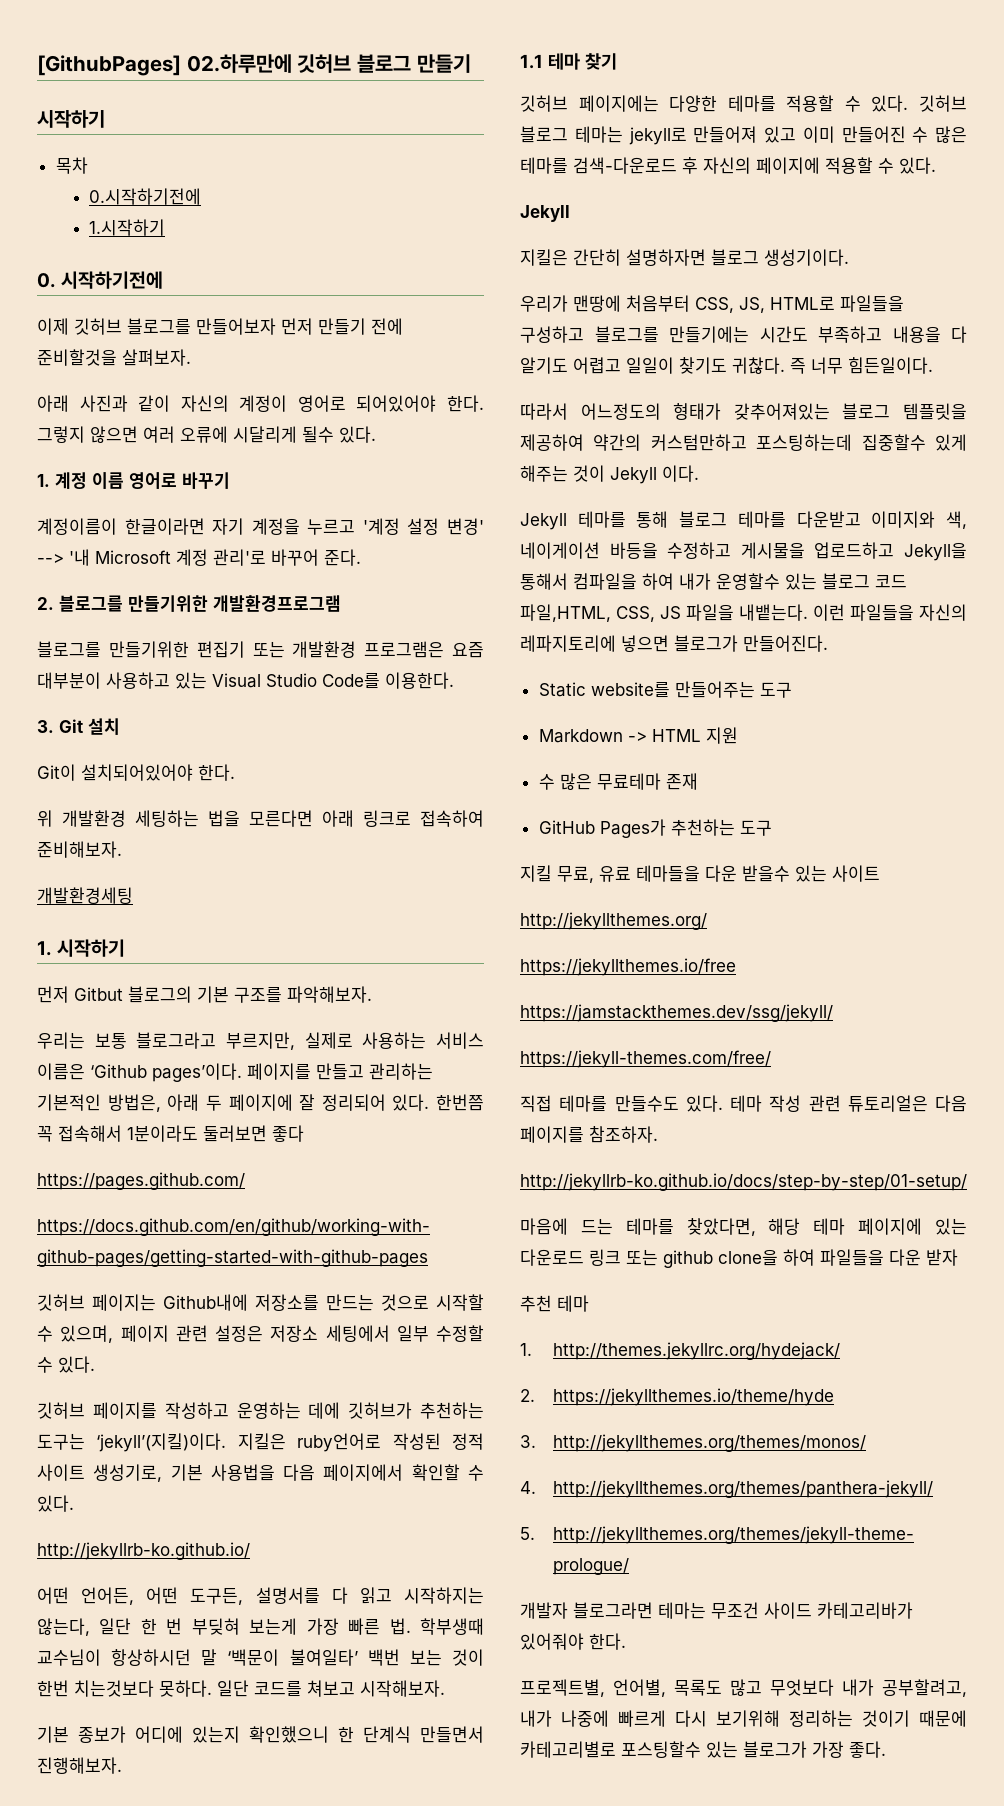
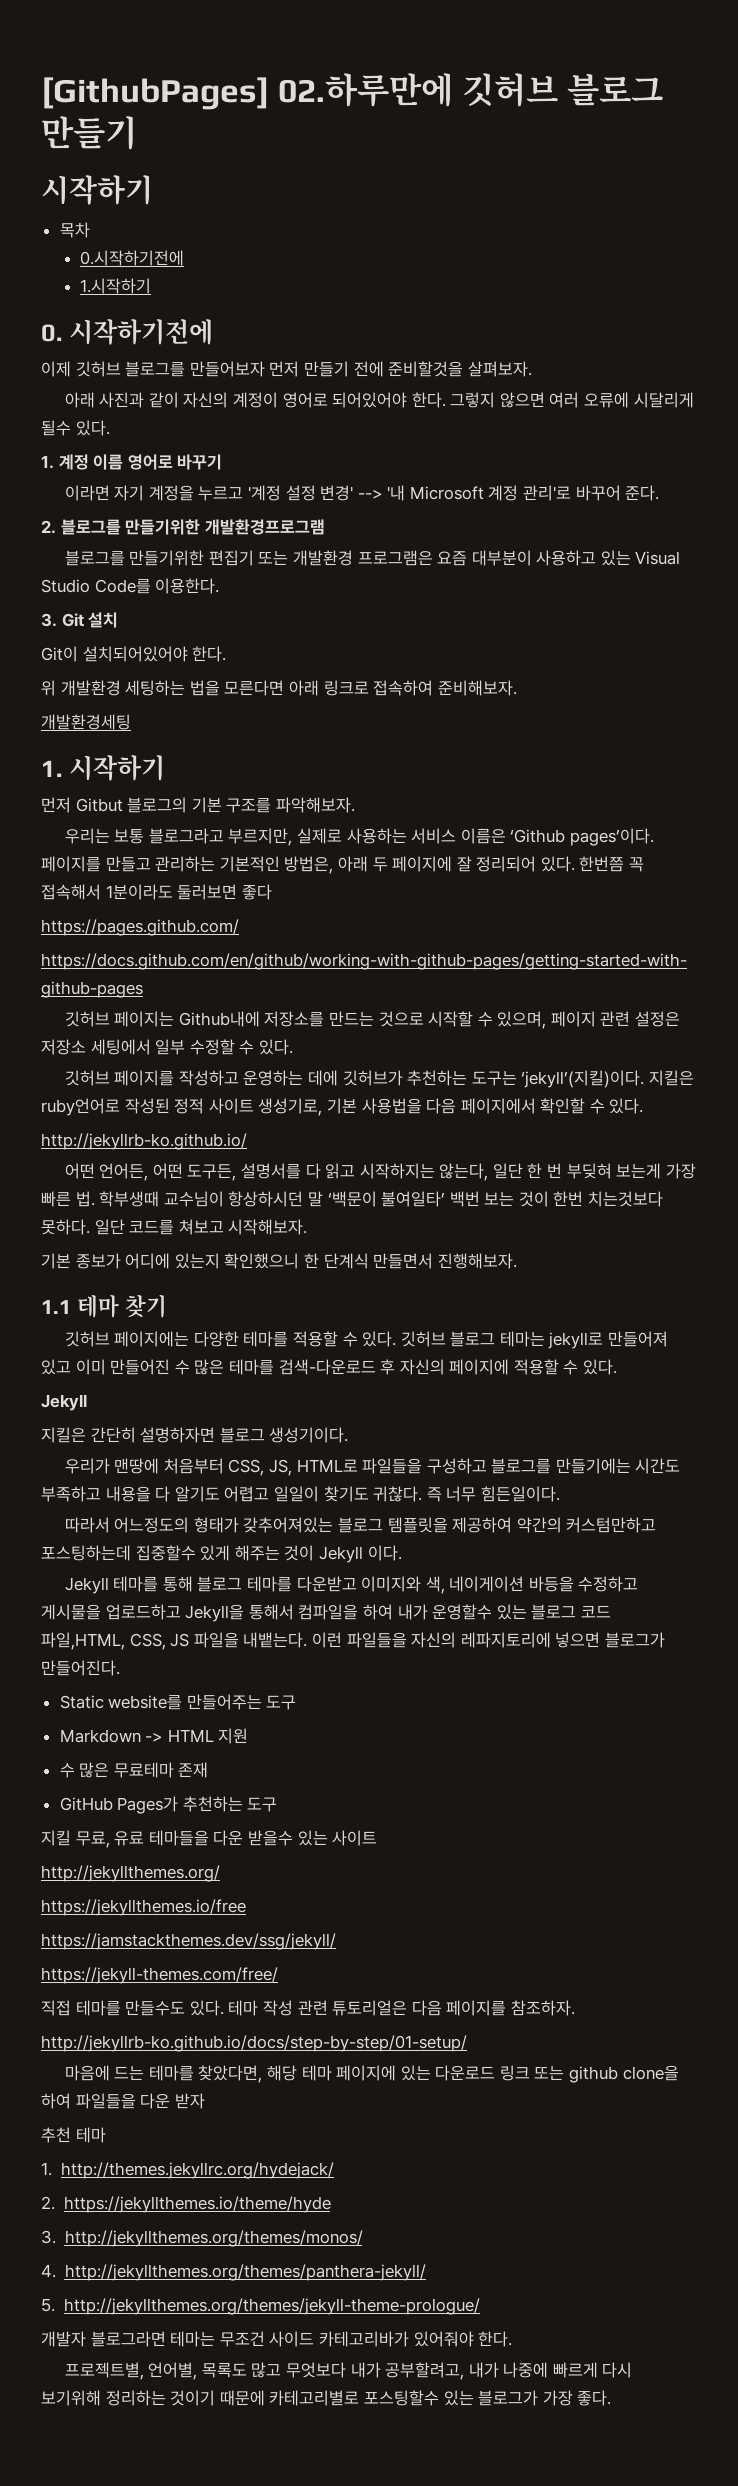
- 계정이름이 한글이라면 자기 계정을 누르고 '계정 설정 변경' --> '내 Microsoft 계정 관리'로 바꾸어 준다.
+ 이라면 자기 계정을 누르고 '계정 설정 변경' --> '내 Microsoft 계정 관리'로 바꾸어 준다.

